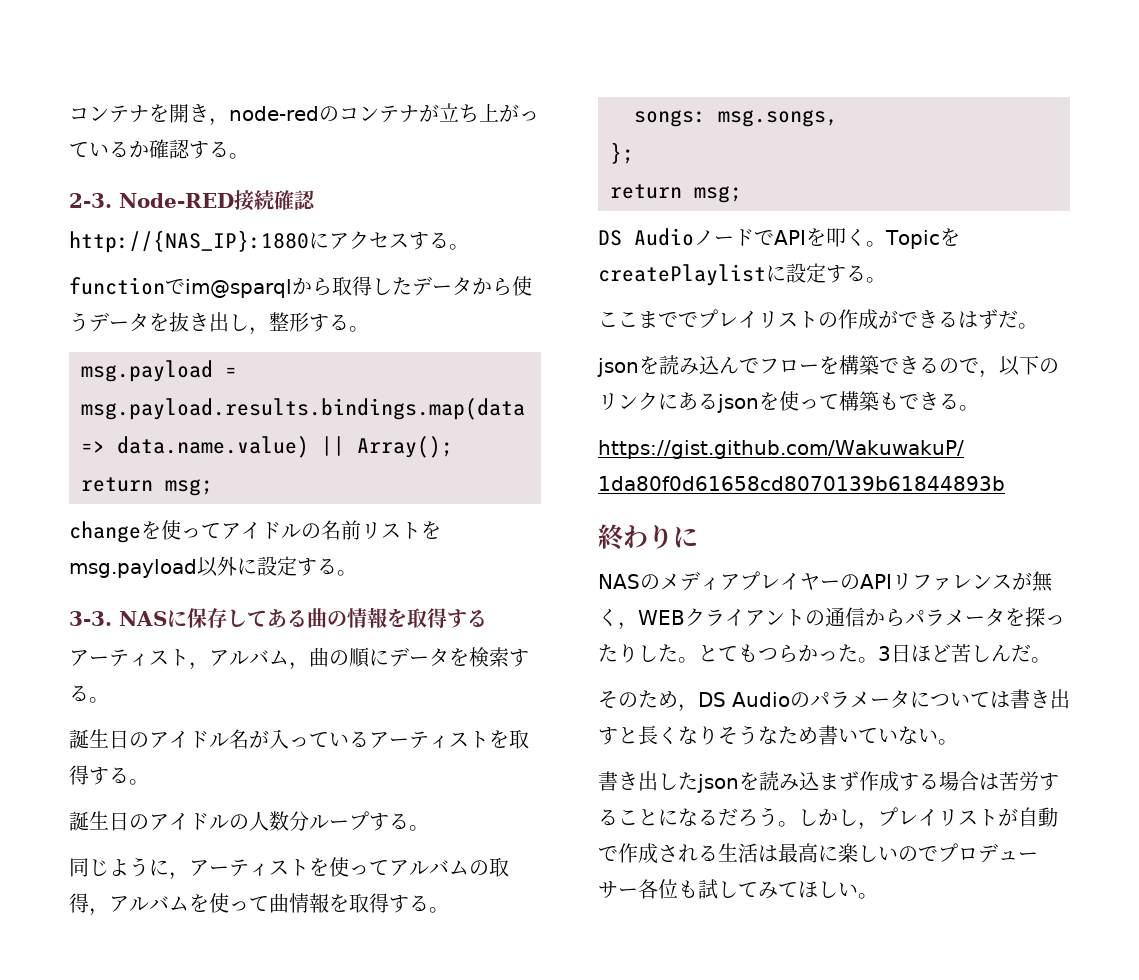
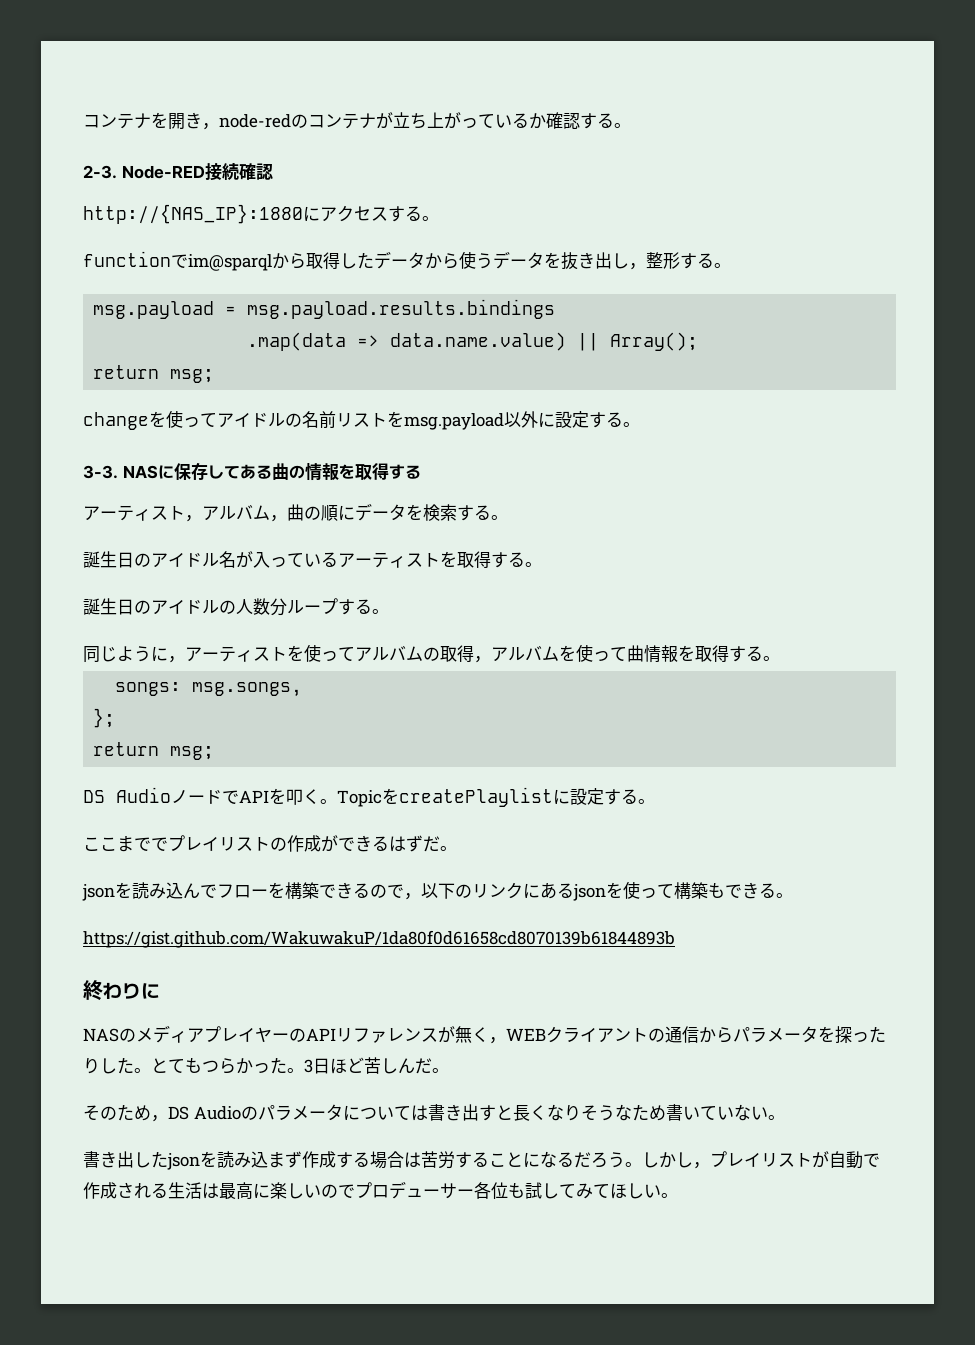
- msg.payload = msg.payload.results.bindings.map(data => data.name.value) || Array();
+ msg.payload = msg.payload.results.bindings
+ .map(data => data.name.value) || Array();

